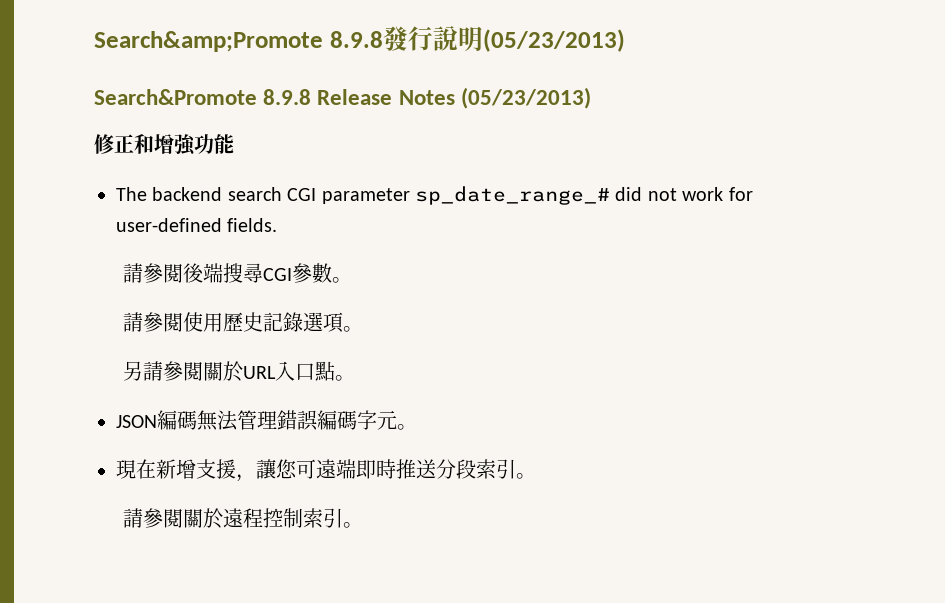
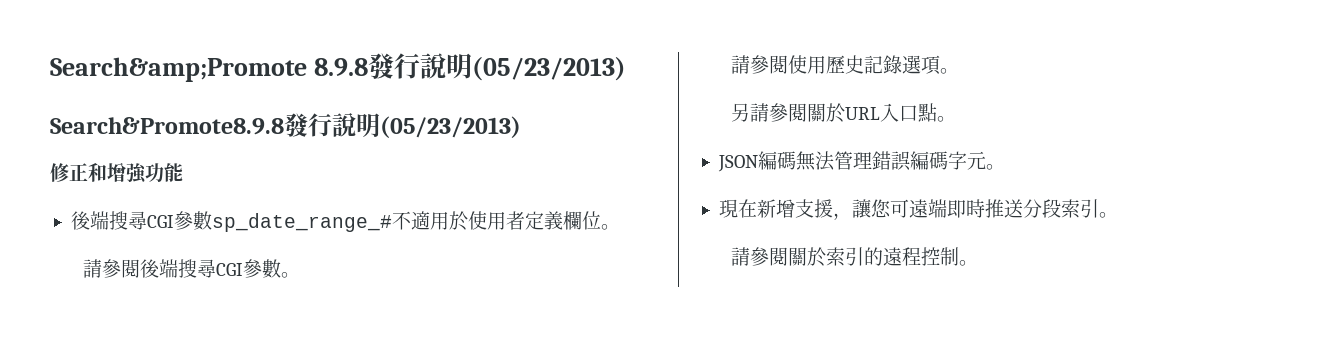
- Search&Promote 8.9.8 Release Notes (05/23/2013)
+ Search&Promote8.9.8發行說明(05/23/2013)
- The backend search CGI parameter sp_date_range_# did not work for user-defined fields.
+ 後端搜尋CGI參數sp_date_range_#不適用於使用者定義欄位。
- 請參閱關於遠程控制索引。
+ 請參閱關於索引的遠程控制。

